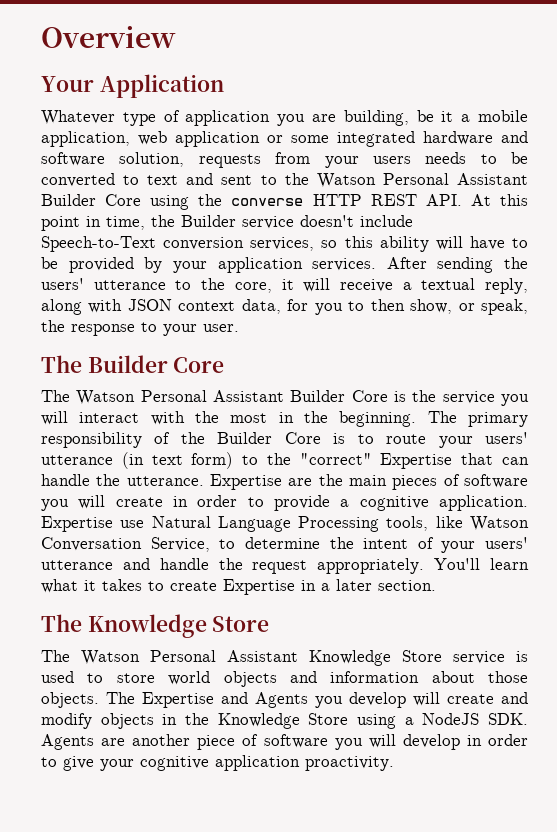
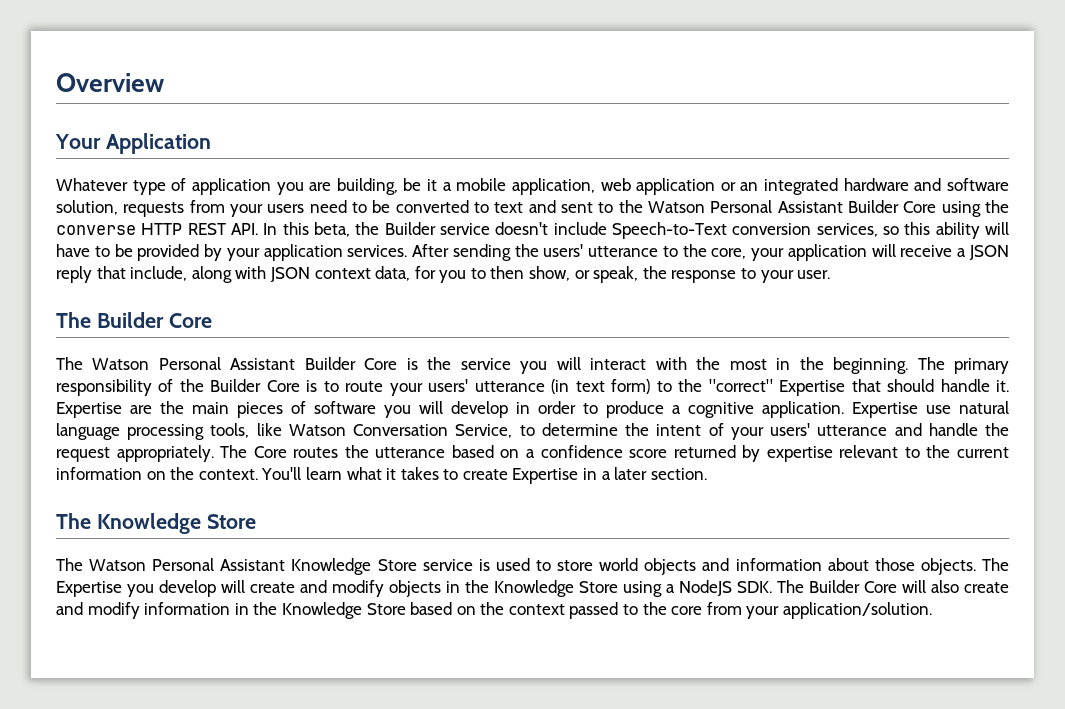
- Whatever type of application you are building, be it a mobile application, web application or some integrated hardware and software solution, requests from your users needs to be converted to text and sent to the Watson Personal Assistant Builder Core using the converse HTTP REST API. At this point in time, the Builder service doesn't include Speech-to-Text conversion services, so this ability will have to be provided by your application services.
+ Whatever type of application you are building, be it a mobile application, web application or an integrated hardware and software solution, requests from your users need to be converted to text and sent to the Watson Personal Assistant Builder Core using the converse HTTP REST API. In this beta, the Builder service doesn't include Speech-to-Text conversion services, so this ability will have to be provided by your application services.
- After sending the users' utterance to the core, it will receive a textual reply, along with JSON context data, for you to then show, or speak, the response to your user.
+ After sending the users' utterance to the core, your application will receive a JSON reply that include, along with JSON context data, for you to then show, or speak, the response to your user.
- The primary responsibility of the Builder Core is to route your users' utterance (in text form) to the "correct" Expertise that can handle the utterance.
+ The primary responsibility of the Builder Core is to route your users' utterance (in text form) to the "correct" Expertise that should handle it.
- Expertise are the main pieces of software you will create in order to provide a cognitive application.
+ Expertise are the main pieces of software you will develop in order to produce a cognitive application.
- Expertise use Natural Language Processing tools, like Watson Conversation Service, to determine the intent of your users' utterance and handle the request appropriately.
+ Expertise use natural language processing tools, like Watson Conversation Service, to determine the intent of your users' utterance and handle the request appropriately.
+ The Core routes the utterance based on a confidence score returned by expertise relevant to the current information on the context.
- The Expertise and Agents you develop will create and modify objects in the Knowledge Store using a NodeJS SDK. Agents are another piece of software you will develop in order to give your cognitive application proactivity.
+ The Expertise you develop will create and modify objects in the Knowledge Store using a NodeJS SDK. The Builder Core will also create and modify information in the Knowledge Store based on the context passed to the core from your application/solution.

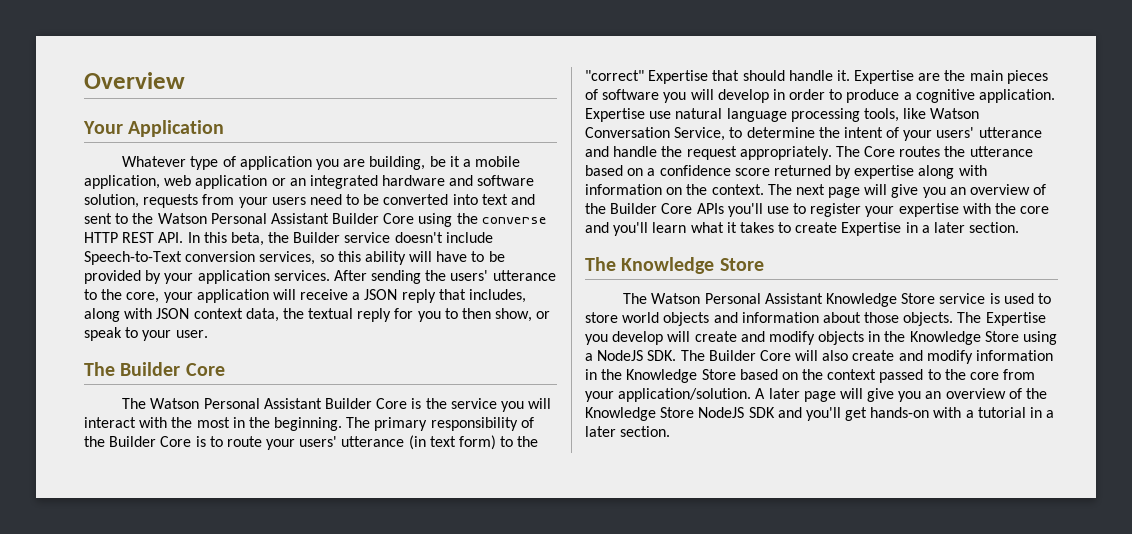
- Whatever type of application you are building, be it a mobile application, web application or an integrated hardware and software solution, requests from your users need to be converted to text and sent to the Watson Personal Assistant Builder Core using the converse HTTP REST API. In this beta, the Builder service doesn't include Speech-to-Text conversion services, so this ability will have to be provided by your application services.
+ Whatever type of application you are building, be it a mobile application, web application or an integrated hardware and software solution, requests from your users need to be converted into text and sent to the Watson Personal Assistant Builder Core using the converse HTTP REST API. In this beta, the Builder service doesn't include Speech-to-Text conversion services, so this ability will have to be provided by your application services.
- After sending the users' utterance to the core, your application will receive a JSON reply that include, along with JSON context data, for you to then show, or speak, the response to your user.
+ After sending the users' utterance to the core, your application will receive a JSON reply that includes, along with JSON context data, the textual reply for you to then show, or speak to your user.
- The Core routes the utterance based on a confidence score returned by expertise relevant to the current information on the context. You'll learn what it takes to create Expertise in a later section.
+ The Core routes the utterance based on a confidence score returned by expertise along with information on the context. The next page will give you an overview of the Builder Core APIs you'll use to register your expertise with the core and you'll learn what it takes to create Expertise in a later section.
+ A later page will give you an overview of the Knowledge Store NodeJS SDK and you'll get hands-on with a tutorial in a later section.

